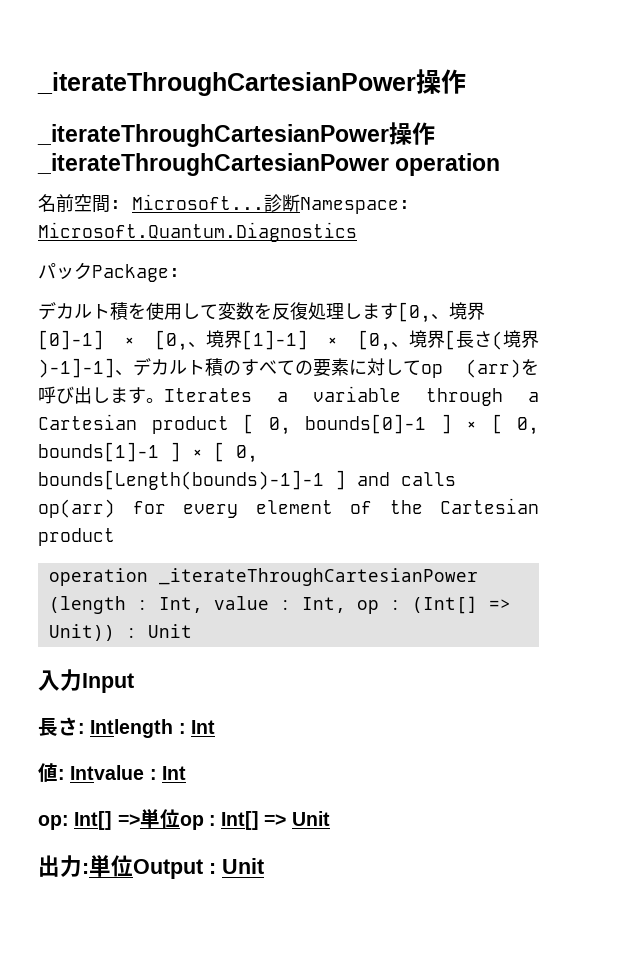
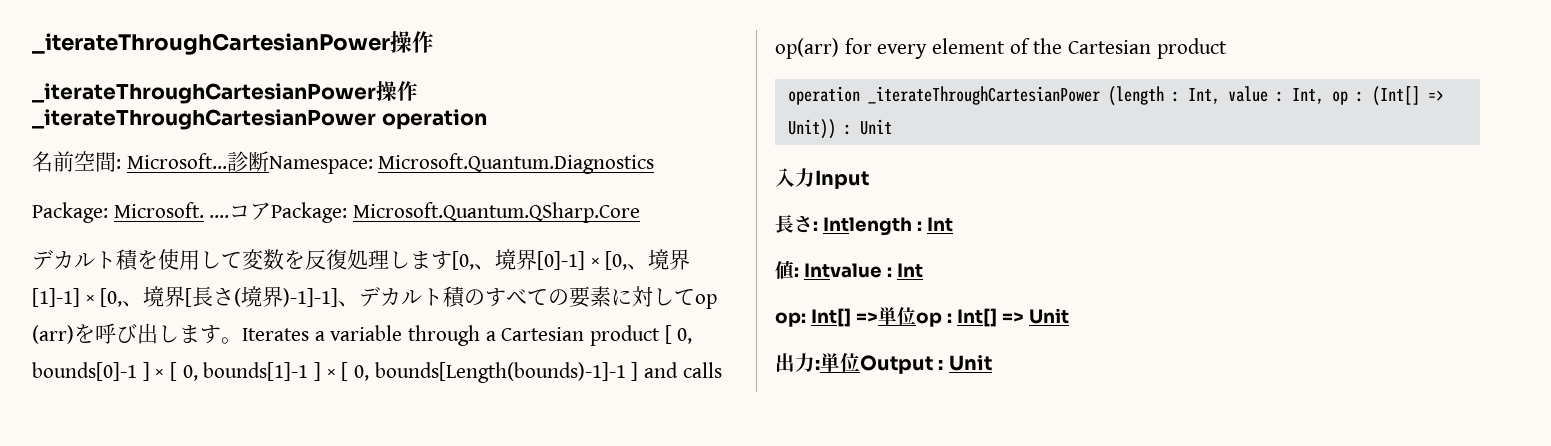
- パックPackage:
+ Package: Microsoft. ....コアPackage: Microsoft.Quantum.QSharp.Core

